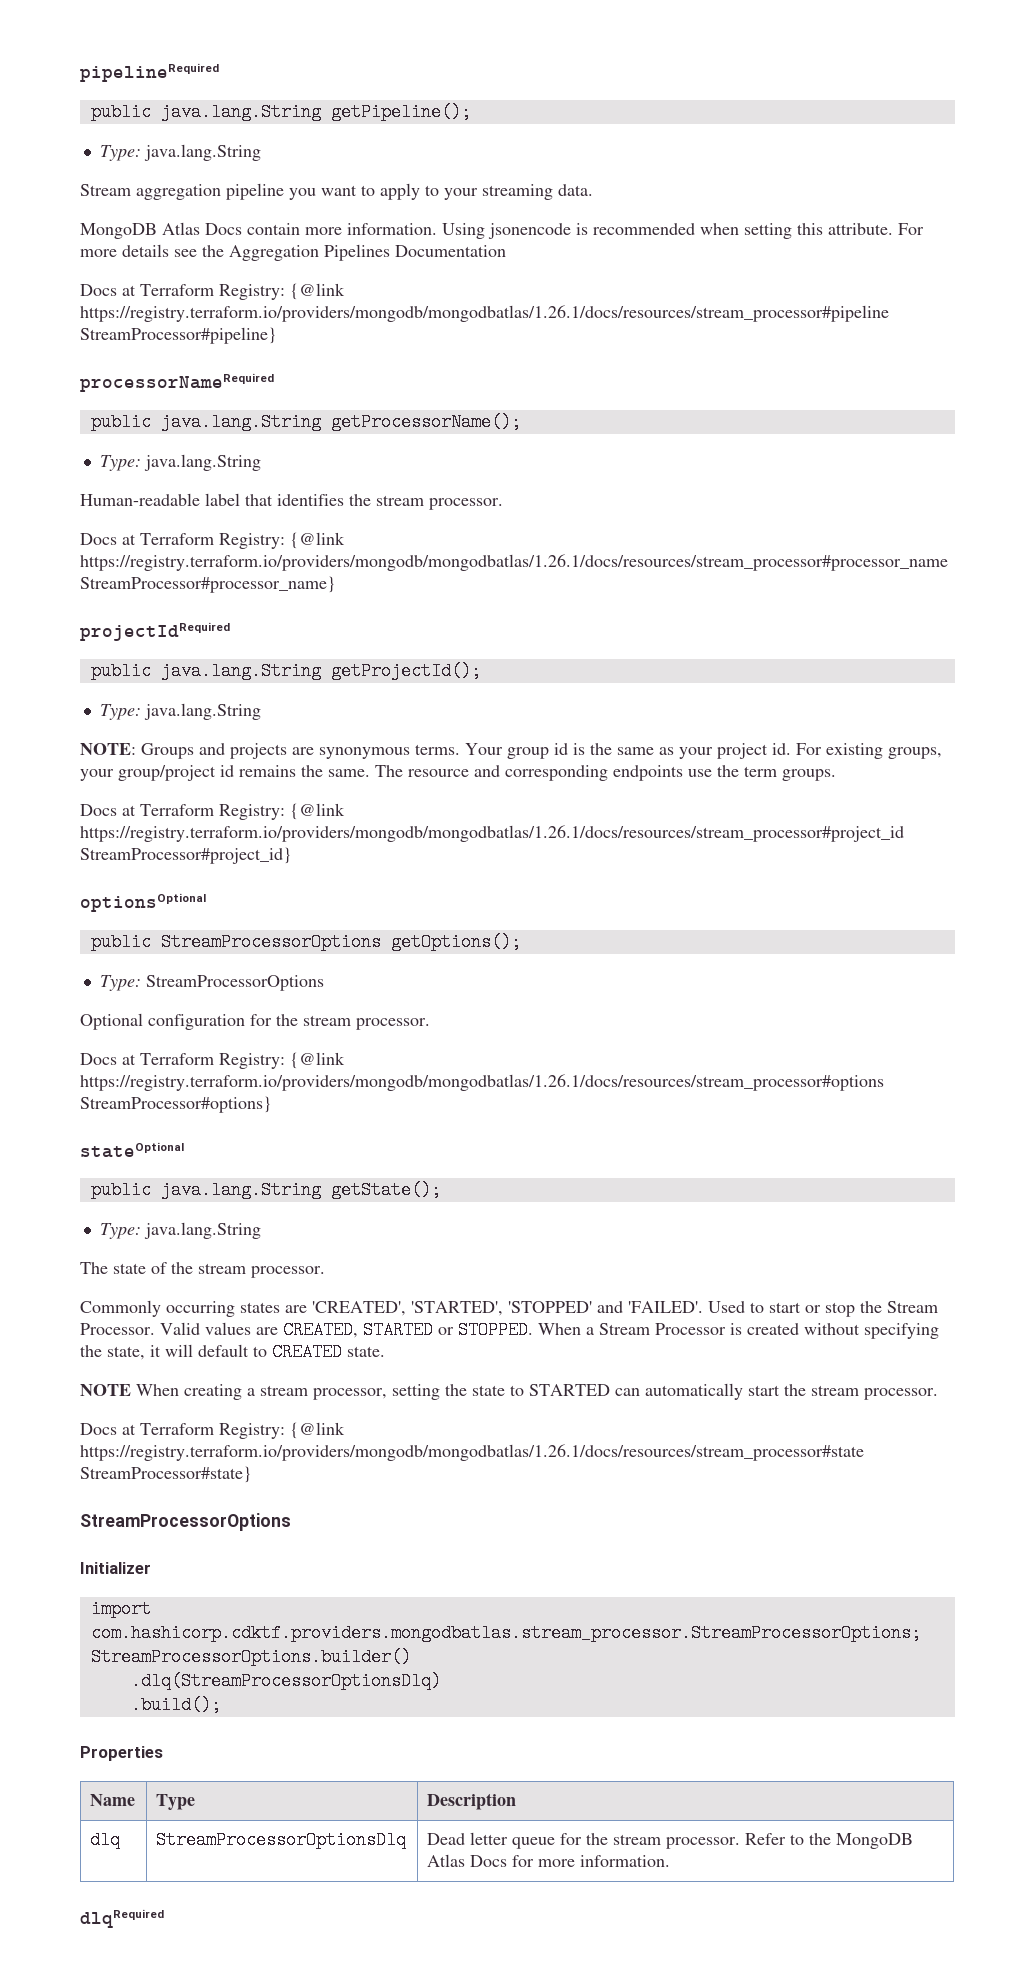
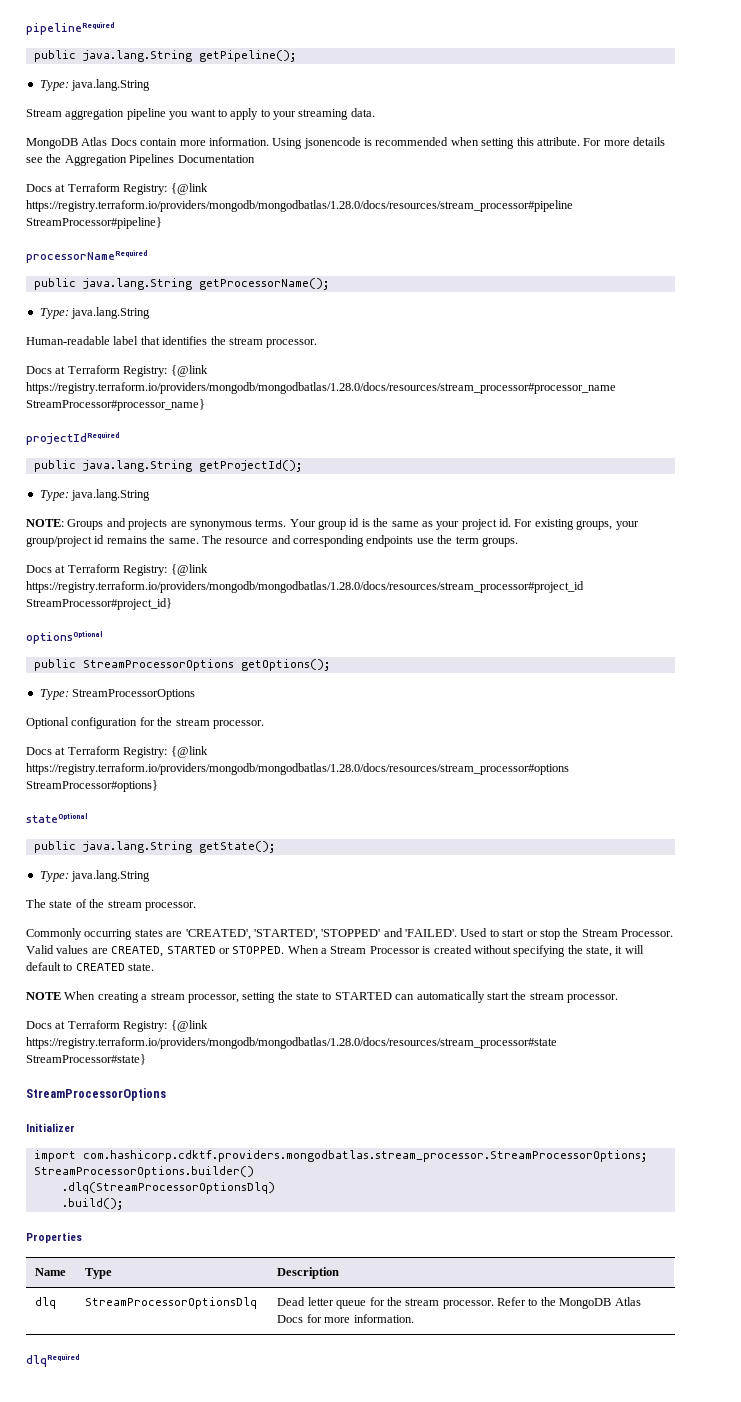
- Docs at Terraform Registry: {@link https://registry.terraform.io/providers/mongodb/mongodbatlas/1.26.1/docs/resources/stream_processor#pipeline StreamProcessor#pipeline}
+ Docs at Terraform Registry: {@link https://registry.terraform.io/providers/mongodb/mongodbatlas/1.28.0/docs/resources/stream_processor#pipeline StreamProcessor#pipeline}
- Docs at Terraform Registry: {@link https://registry.terraform.io/providers/mongodb/mongodbatlas/1.26.1/docs/resources/stream_processor#processor_name StreamProcessor#processor_name}
+ Docs at Terraform Registry: {@link https://registry.terraform.io/providers/mongodb/mongodbatlas/1.28.0/docs/resources/stream_processor#processor_name StreamProcessor#processor_name}
- Docs at Terraform Registry: {@link https://registry.terraform.io/providers/mongodb/mongodbatlas/1.26.1/docs/resources/stream_processor#project_id StreamProcessor#project_id}
+ Docs at Terraform Registry: {@link https://registry.terraform.io/providers/mongodb/mongodbatlas/1.28.0/docs/resources/stream_processor#project_id StreamProcessor#project_id}
- Docs at Terraform Registry: {@link https://registry.terraform.io/providers/mongodb/mongodbatlas/1.26.1/docs/resources/stream_processor#options StreamProcessor#options}
+ Docs at Terraform Registry: {@link https://registry.terraform.io/providers/mongodb/mongodbatlas/1.28.0/docs/resources/stream_processor#options StreamProcessor#options}
- Docs at Terraform Registry: {@link https://registry.terraform.io/providers/mongodb/mongodbatlas/1.26.1/docs/resources/stream_processor#state StreamProcessor#state}
+ Docs at Terraform Registry: {@link https://registry.terraform.io/providers/mongodb/mongodbatlas/1.28.0/docs/resources/stream_processor#state StreamProcessor#state}

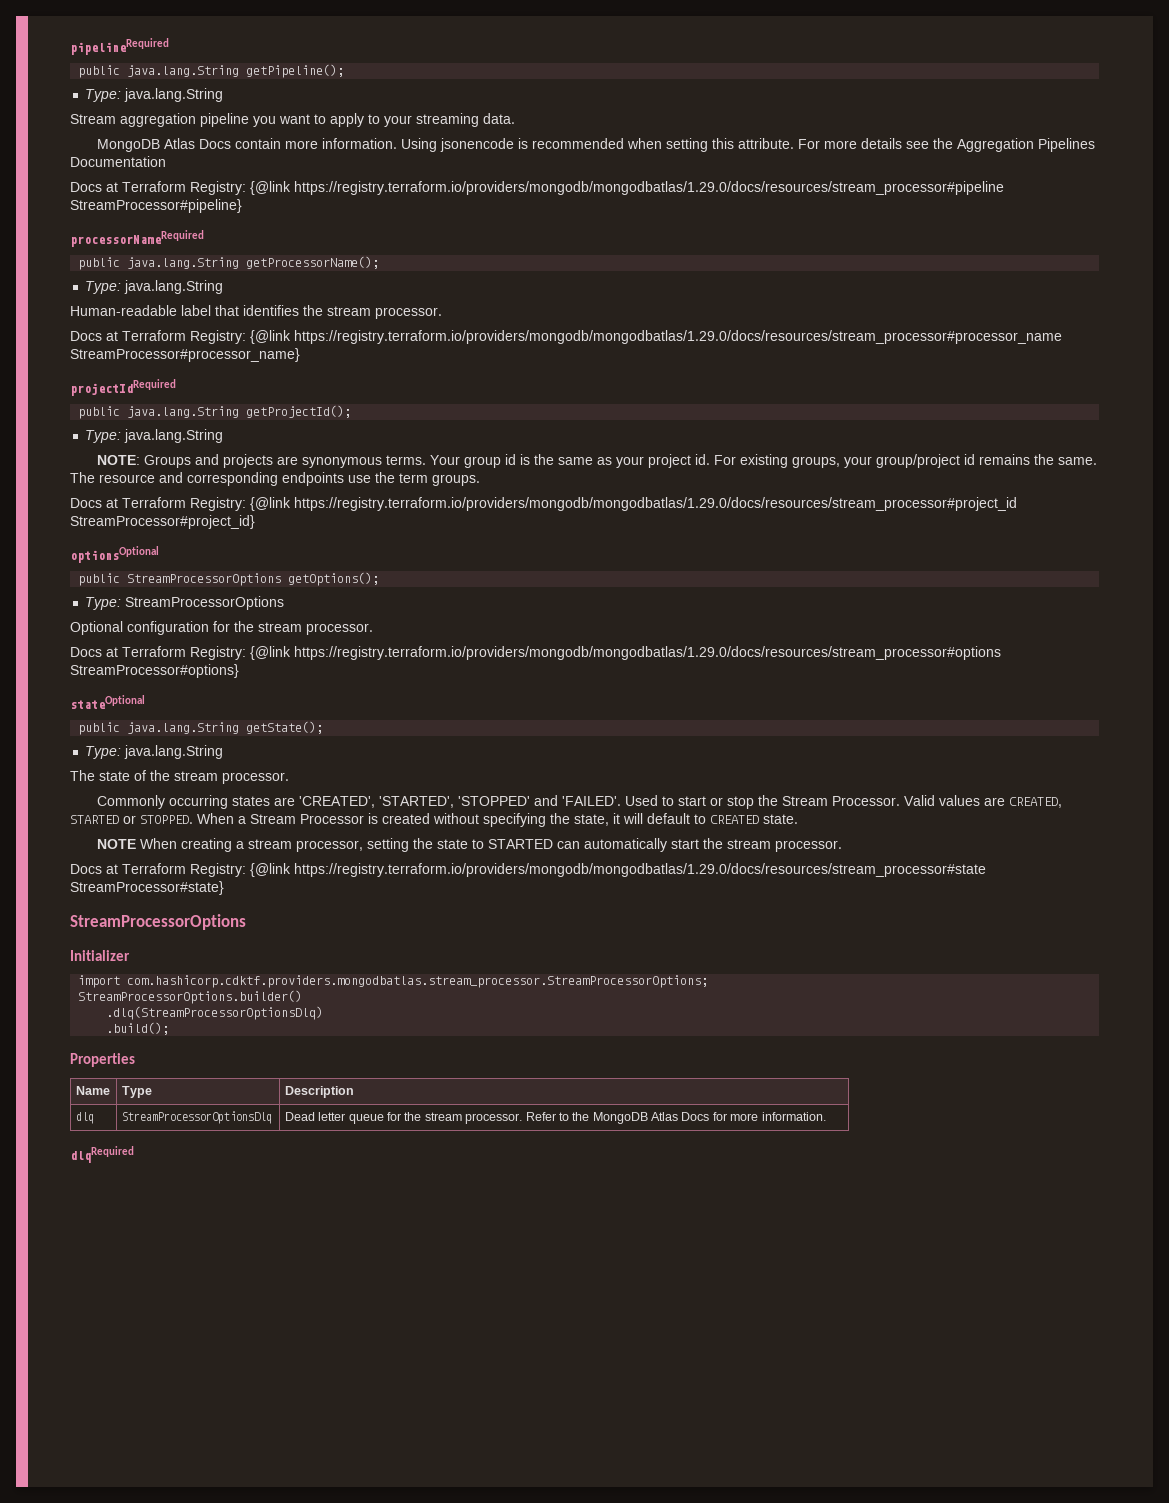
- Docs at Terraform Registry: {@link https://registry.terraform.io/providers/mongodb/mongodbatlas/1.28.0/docs/resources/stream_processor#pipeline StreamProcessor#pipeline}
+ Docs at Terraform Registry: {@link https://registry.terraform.io/providers/mongodb/mongodbatlas/1.29.0/docs/resources/stream_processor#pipeline StreamProcessor#pipeline}
- Docs at Terraform Registry: {@link https://registry.terraform.io/providers/mongodb/mongodbatlas/1.28.0/docs/resources/stream_processor#processor_name StreamProcessor#processor_name}
+ Docs at Terraform Registry: {@link https://registry.terraform.io/providers/mongodb/mongodbatlas/1.29.0/docs/resources/stream_processor#processor_name StreamProcessor#processor_name}
- Docs at Terraform Registry: {@link https://registry.terraform.io/providers/mongodb/mongodbatlas/1.28.0/docs/resources/stream_processor#project_id StreamProcessor#project_id}
+ Docs at Terraform Registry: {@link https://registry.terraform.io/providers/mongodb/mongodbatlas/1.29.0/docs/resources/stream_processor#project_id StreamProcessor#project_id}
- Docs at Terraform Registry: {@link https://registry.terraform.io/providers/mongodb/mongodbatlas/1.28.0/docs/resources/stream_processor#options StreamProcessor#options}
+ Docs at Terraform Registry: {@link https://registry.terraform.io/providers/mongodb/mongodbatlas/1.29.0/docs/resources/stream_processor#options StreamProcessor#options}
- Docs at Terraform Registry: {@link https://registry.terraform.io/providers/mongodb/mongodbatlas/1.28.0/docs/resources/stream_processor#state StreamProcessor#state}
+ Docs at Terraform Registry: {@link https://registry.terraform.io/providers/mongodb/mongodbatlas/1.29.0/docs/resources/stream_processor#state StreamProcessor#state}

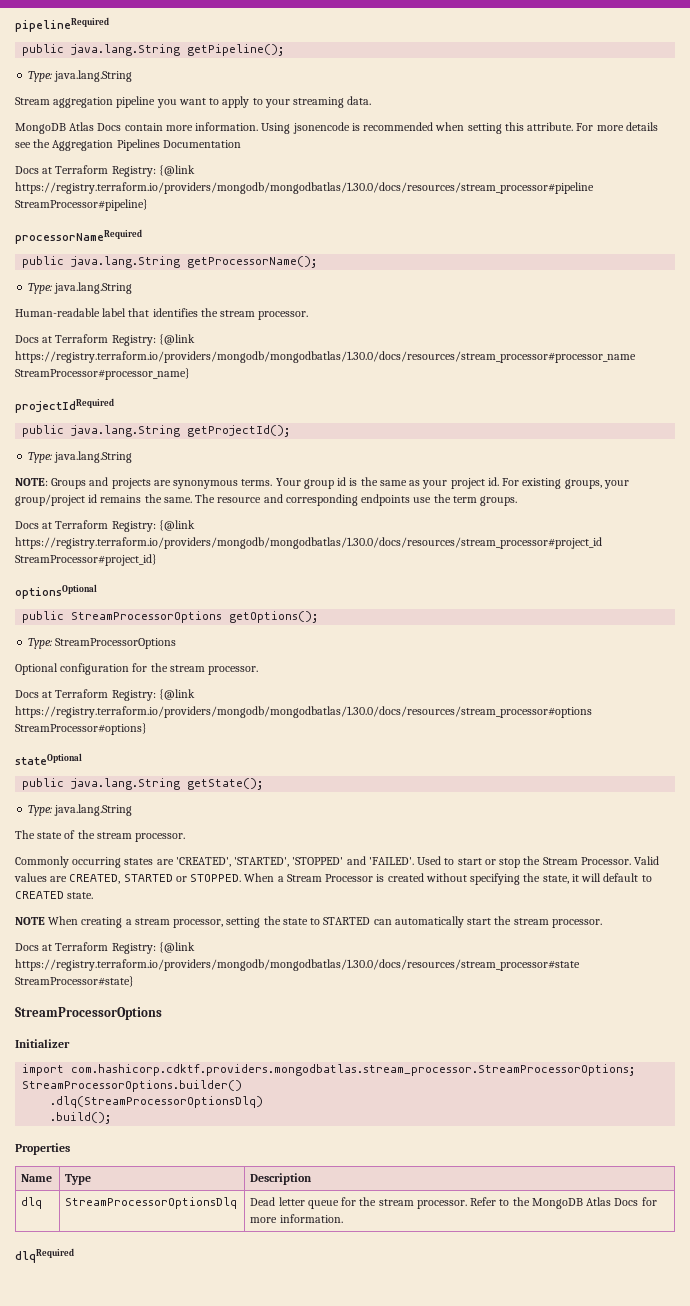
- Docs at Terraform Registry: {@link https://registry.terraform.io/providers/mongodb/mongodbatlas/1.29.0/docs/resources/stream_processor#pipeline StreamProcessor#pipeline}
+ Docs at Terraform Registry: {@link https://registry.terraform.io/providers/mongodb/mongodbatlas/1.30.0/docs/resources/stream_processor#pipeline StreamProcessor#pipeline}
- Docs at Terraform Registry: {@link https://registry.terraform.io/providers/mongodb/mongodbatlas/1.29.0/docs/resources/stream_processor#processor_name StreamProcessor#processor_name}
+ Docs at Terraform Registry: {@link https://registry.terraform.io/providers/mongodb/mongodbatlas/1.30.0/docs/resources/stream_processor#processor_name StreamProcessor#processor_name}
- Docs at Terraform Registry: {@link https://registry.terraform.io/providers/mongodb/mongodbatlas/1.29.0/docs/resources/stream_processor#project_id StreamProcessor#project_id}
+ Docs at Terraform Registry: {@link https://registry.terraform.io/providers/mongodb/mongodbatlas/1.30.0/docs/resources/stream_processor#project_id StreamProcessor#project_id}
- Docs at Terraform Registry: {@link https://registry.terraform.io/providers/mongodb/mongodbatlas/1.29.0/docs/resources/stream_processor#options StreamProcessor#options}
+ Docs at Terraform Registry: {@link https://registry.terraform.io/providers/mongodb/mongodbatlas/1.30.0/docs/resources/stream_processor#options StreamProcessor#options}
- Docs at Terraform Registry: {@link https://registry.terraform.io/providers/mongodb/mongodbatlas/1.29.0/docs/resources/stream_processor#state StreamProcessor#state}
+ Docs at Terraform Registry: {@link https://registry.terraform.io/providers/mongodb/mongodbatlas/1.30.0/docs/resources/stream_processor#state StreamProcessor#state}

